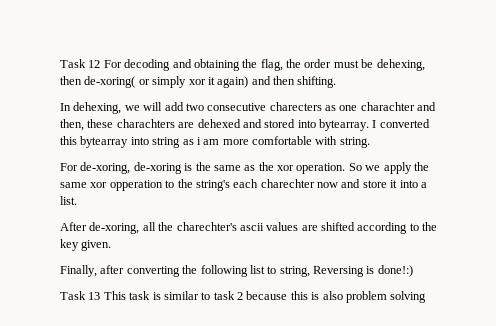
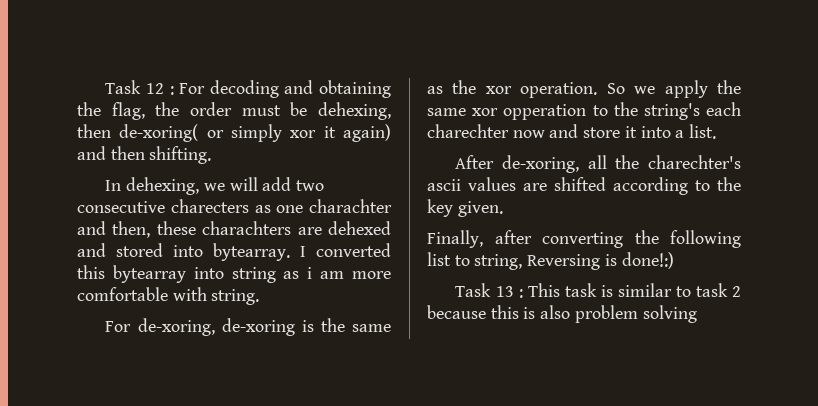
- Task 12 For decoding and obtaining the flag, the order must be dehexing, then de-xoring( or simply xor it again) and then shifting.
+ Task 12 : For decoding and obtaining the flag, the order must be dehexing, then de-xoring( or simply xor it again) and then shifting.
- Task 13 This task is similar to task 2 because this is also problem solving
+ Task 13 : This task is similar to task 2 because this is also problem solving

